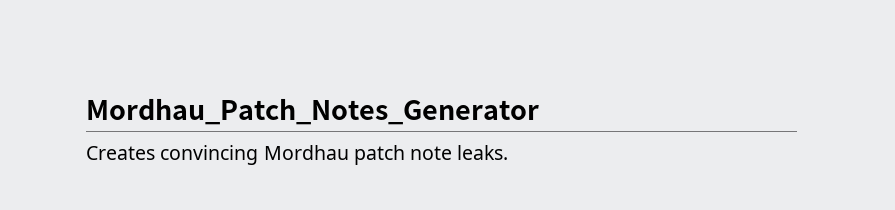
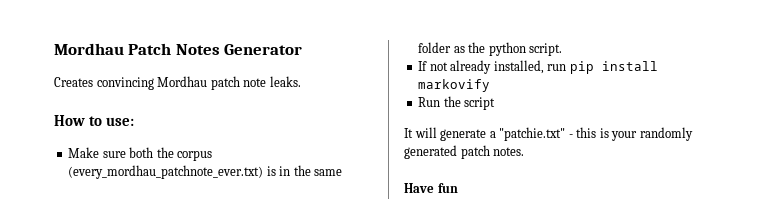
- Mordhau_Patch_Notes_Generator
+ Mordhau Patch Notes Generator
+ How to use:
+ Make sure both the corpus (every_mordhau_patchnote_ever.txt) is in the same folder as the python script.
+ If not already installed, run pip install markovify
+ Run the script
+ It will generate a "patchie.txt" - this is your randomly generated patch notes.
+ Have fun

